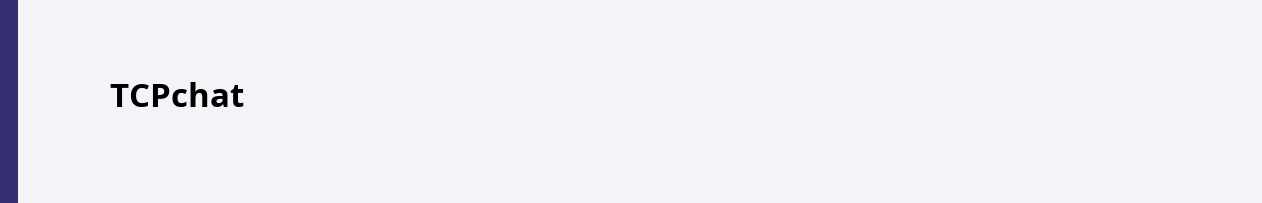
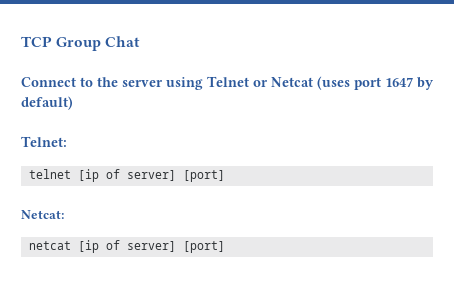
- TCPchat
+ TCP Group Chat
+ Connect to the server using Telnet or Netcat (uses port 1647 by default)
+ Telnet:
+ telnet [ip of server] [port]
+ Netcat:
+ netcat [ip of server] [port]

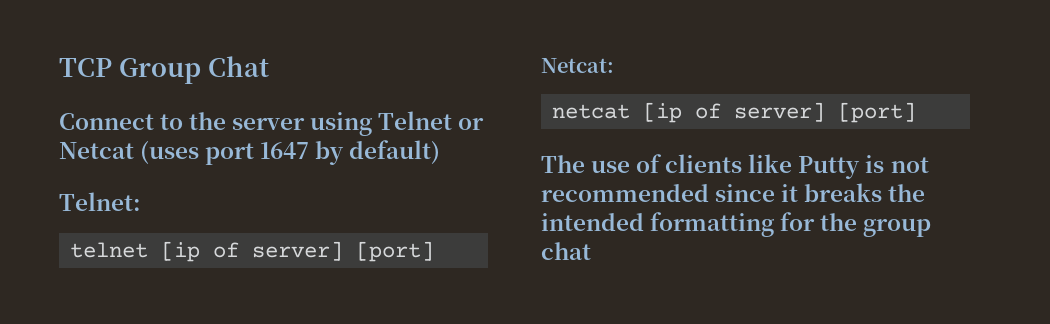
+ The use of clients like Putty is not recommended since it breaks the intended formatting for the group chat

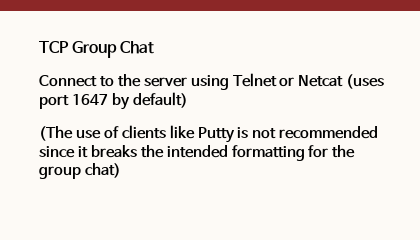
- Telnet:
- telnet [ip of server] [port]
- Netcat:
- netcat [ip of server] [port]
- The use of clients like Putty is not recommended since it breaks the intended formatting for the group chat
+ (The use of clients like Putty is not recommended since it breaks the intended formatting for the group chat)

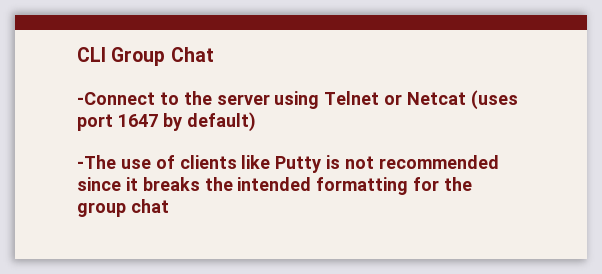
- TCP Group Chat
+ CLI Group Chat
- Connect to the server using Telnet or Netcat (uses port 1647 by default)
+ -Connect to the server using Telnet or Netcat (uses port 1647 by default)
- (The use of clients like Putty is not recommended since it breaks the intended formatting for the group chat)
+ -The use of clients like Putty is not recommended since it breaks the intended formatting for the group chat

